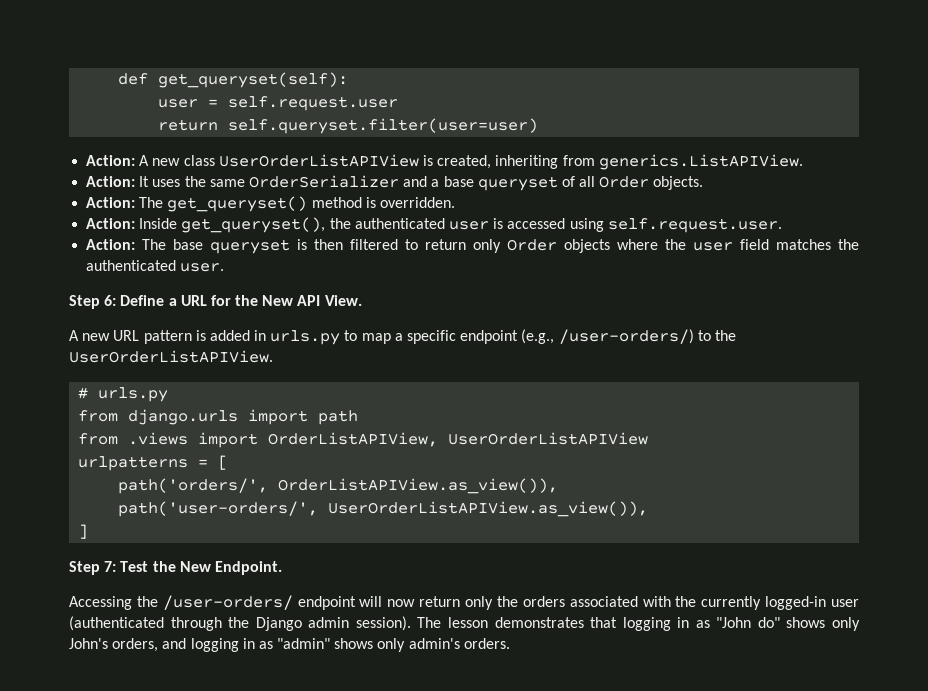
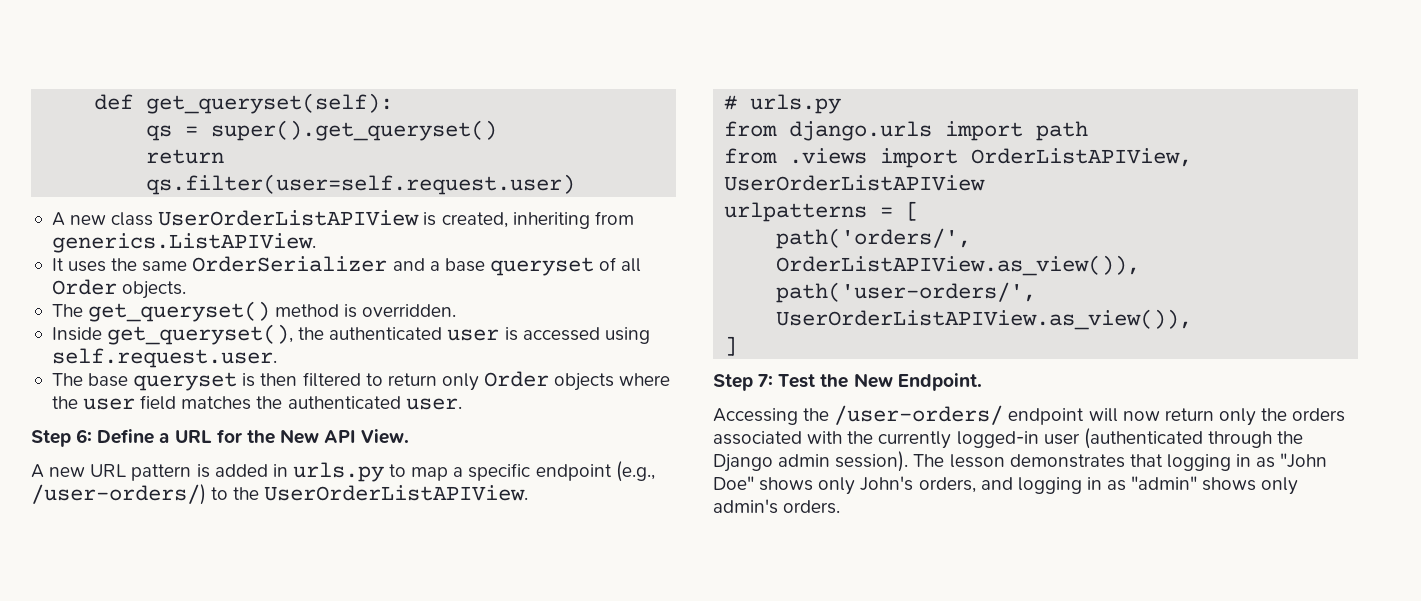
- user = self.request.user
- return self.queryset.filter(user=user)
- Action: A new class UserOrderListAPIView is created, inheriting from generics.ListAPIView.
+ qs = super().get_queryset()
+ return qs.filter(user=self.request.user)
+ A new class UserOrderListAPIView is created, inheriting from generics.ListAPIView.
- Action: It uses the same OrderSerializer and a base queryset of all Order objects.
+ It uses the same OrderSerializer and a base queryset of all Order objects.
- Action: The get_queryset() method is overridden.
+ The get_queryset() method is overridden.
- Action: Inside get_queryset(), the authenticated user is accessed using self.request.user.
+ Inside get_queryset(), the authenticated user is accessed using self.request.user.
- Action: The base queryset is then filtered to return only Order objects where the user field matches the authenticated user.
+ The base queryset is then filtered to return only Order objects where the user field matches the authenticated user.
- The lesson demonstrates that logging in as "John do" shows only John's orders, and logging in as "admin" shows only admin's orders.
+ The lesson demonstrates that logging in as "John Doe" shows only John's orders, and logging in as "admin" shows only admin's orders.

